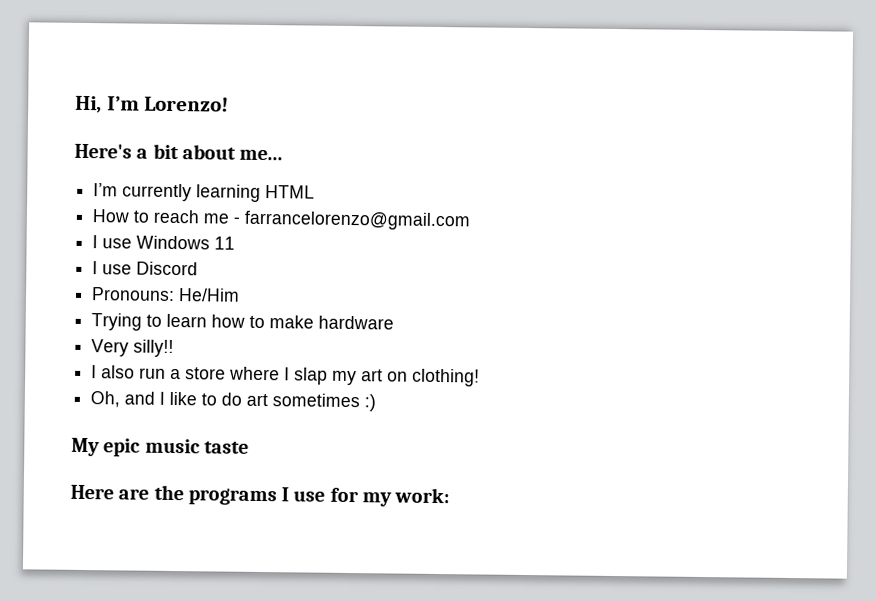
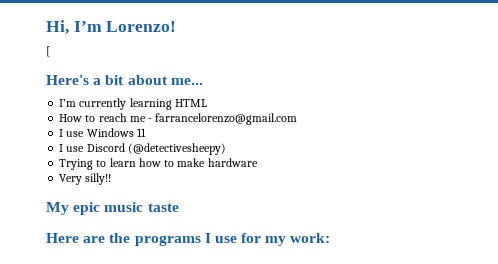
+ [
- I use Discord
- Pronouns: He/Him
+ I use Discord (@detectivesheepy)
- I also run a store where I slap my art on clothing!
- Oh, and I like to do art sometimes :)

